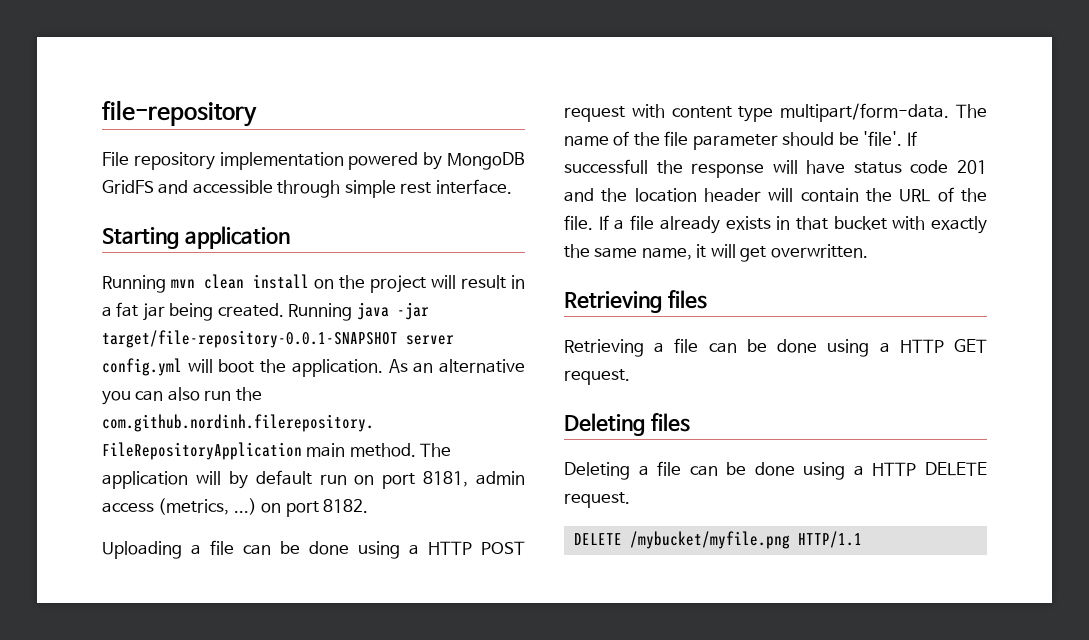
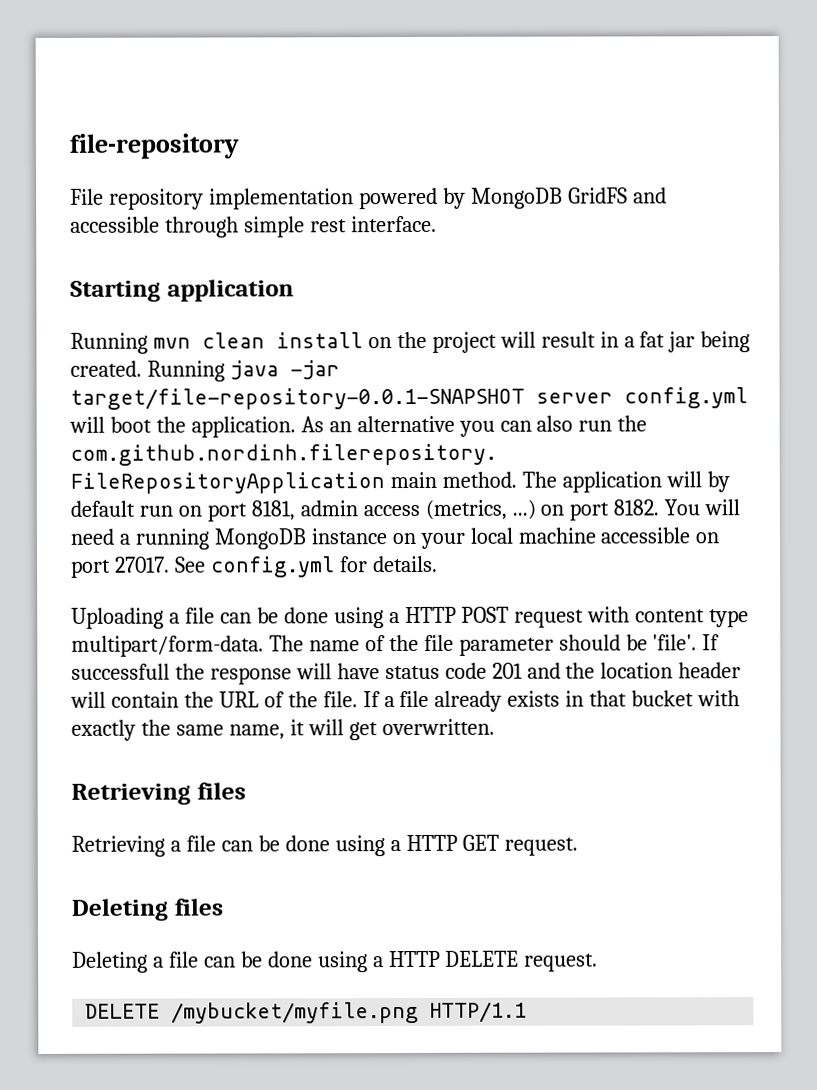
+ You will need a running MongoDB instance on your local machine accessible on port 27017. See config.yml for details.

